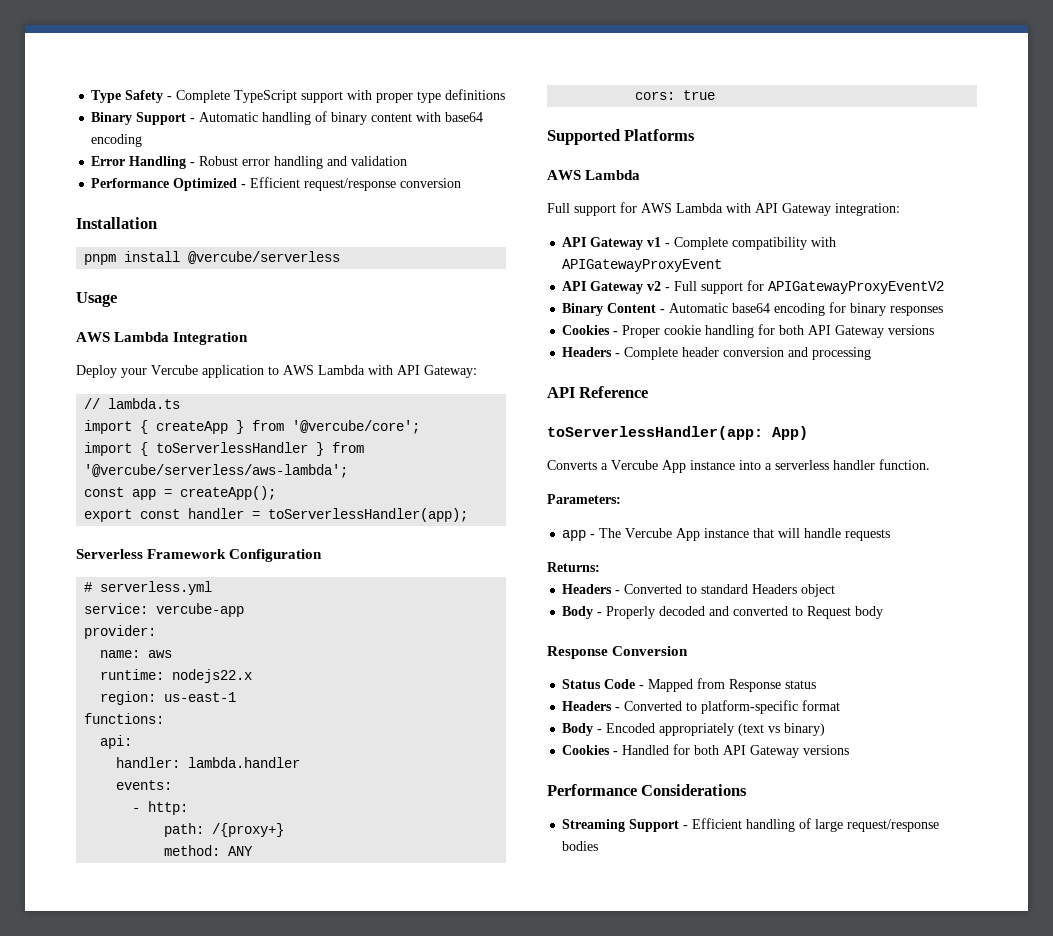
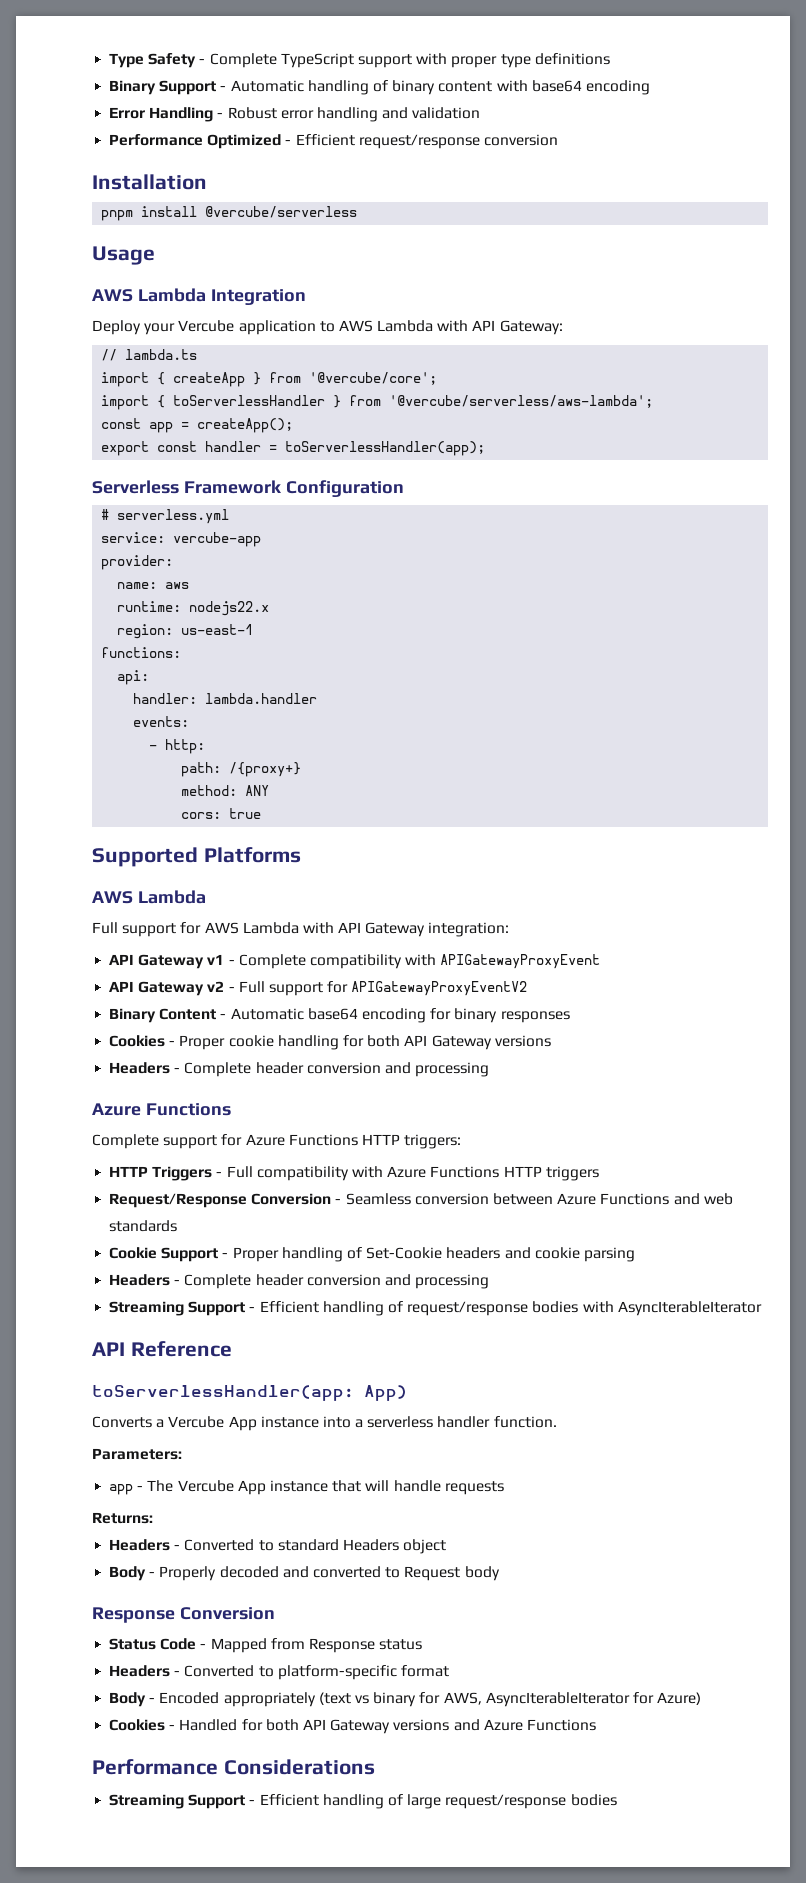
  Cookies - Proper cookie handling for both API Gateway versions
  Headers - Complete header conversion and processing
+ Azure Functions
+ Complete support for Azure Functions HTTP triggers:
+ HTTP Triggers - Full compatibility with Azure Functions HTTP triggers
+ Request/Response Conversion - Seamless conversion between Azure Functions and web standards
+ Cookie Support - Proper handling of Set-Cookie headers and cookie parsing
+ Headers - Complete header conversion and processing
+ Streaming Support - Efficient handling of request/response bodies with AsyncIterableIterator
- Body - Encoded appropriately (text vs binary)
+ Body - Encoded appropriately (text vs binary for AWS, AsyncIterableIterator for Azure)
- Cookies - Handled for both API Gateway versions
+ Cookies - Handled for both API Gateway versions and Azure Functions

